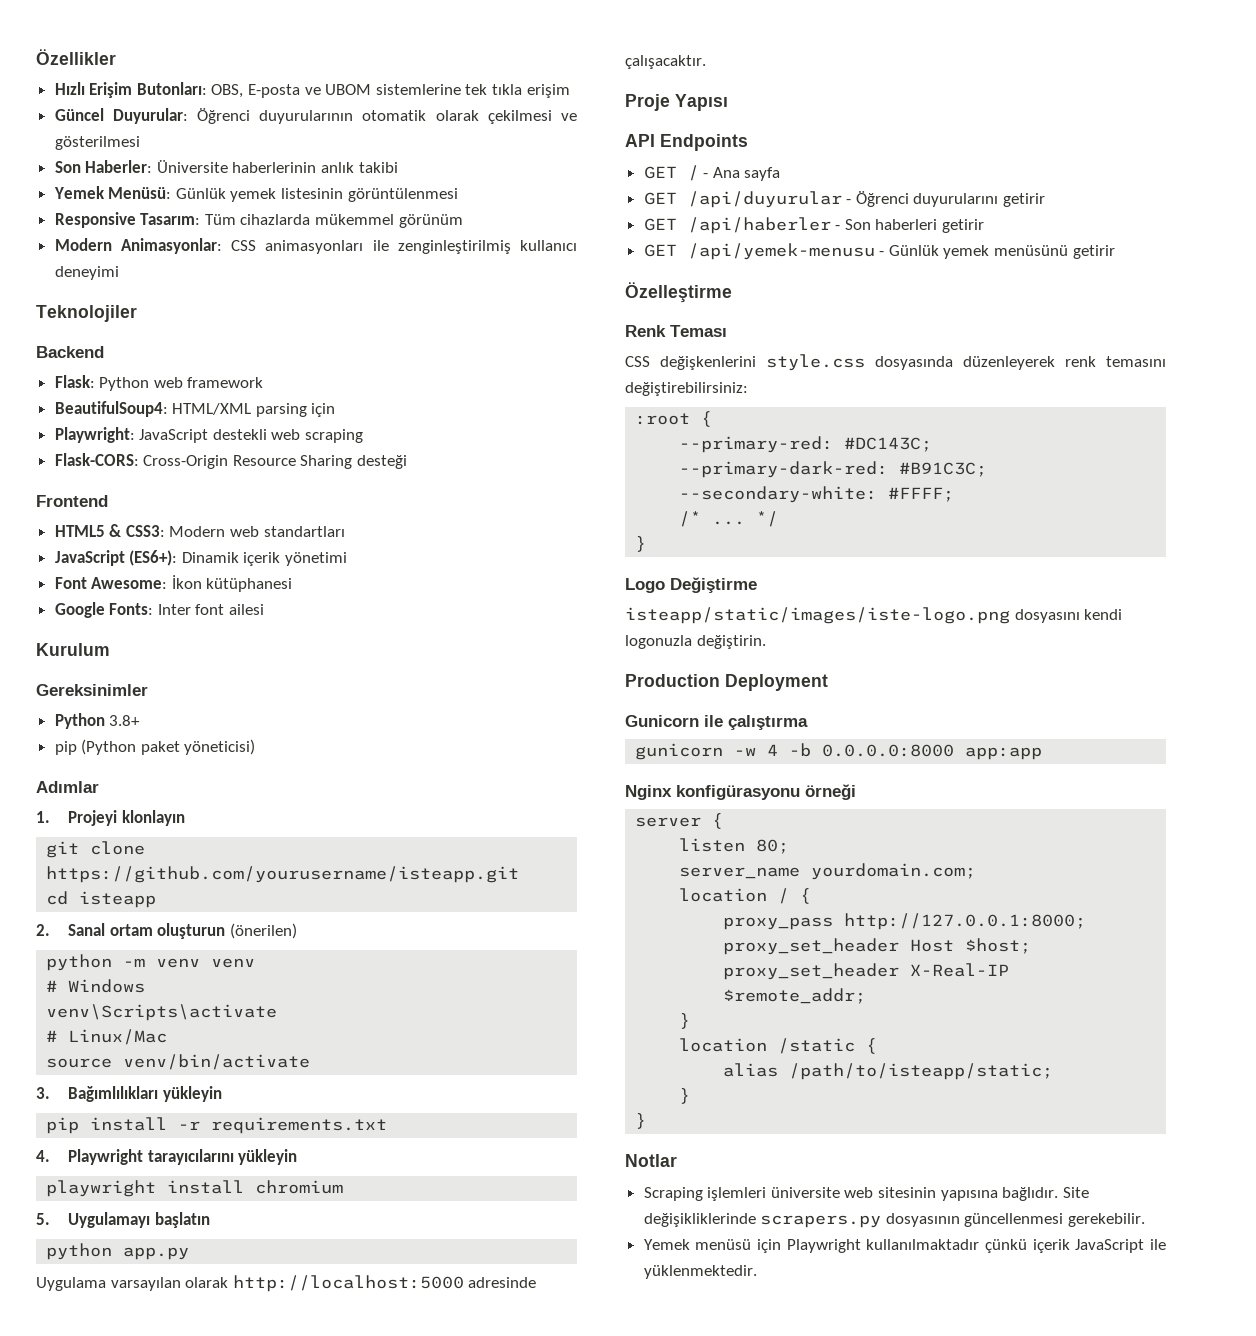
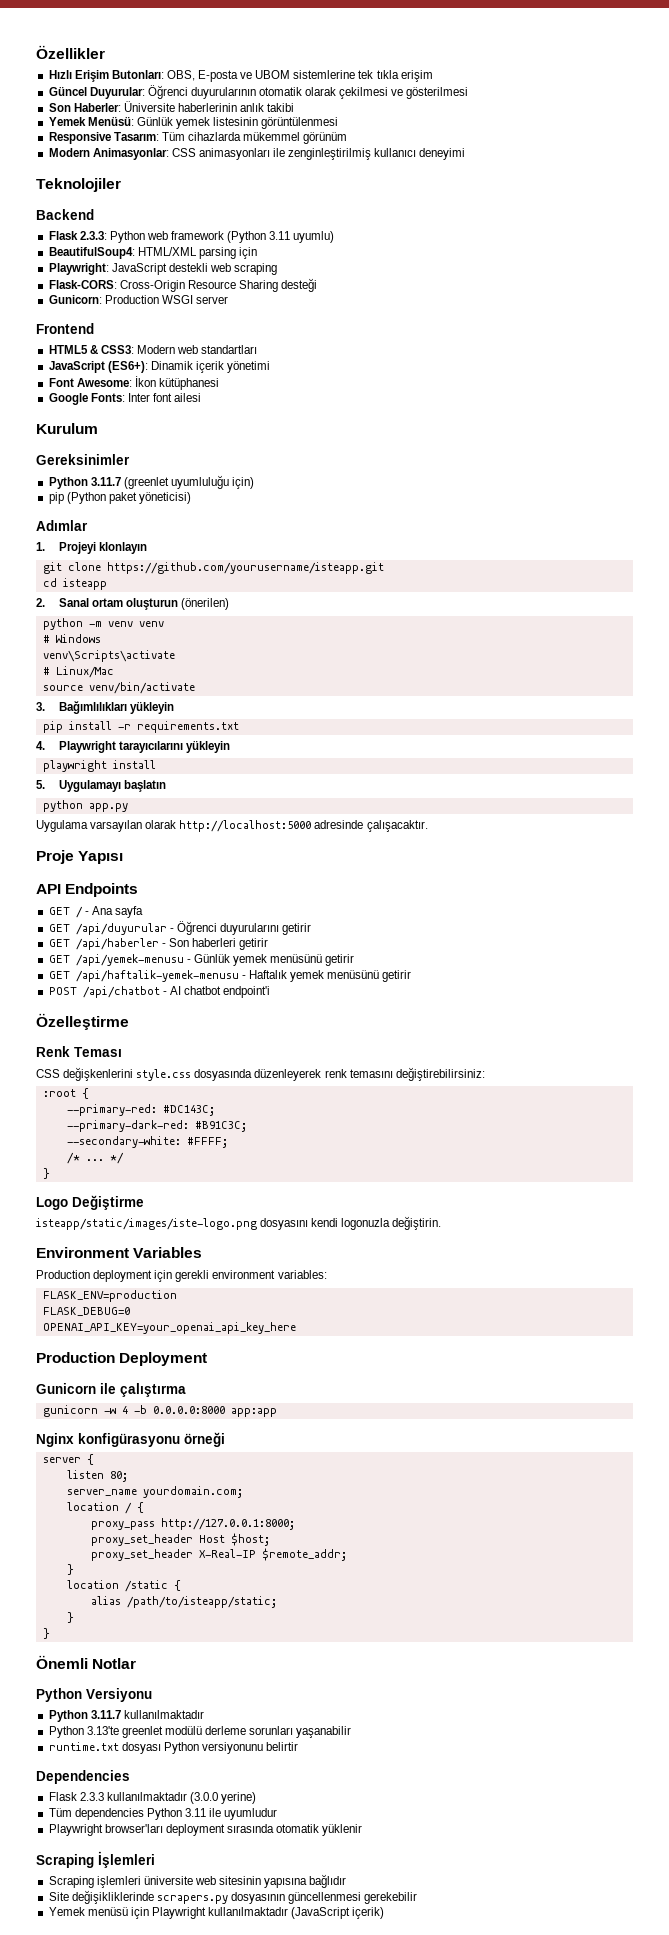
- Flask: Python web framework
+ Flask 2.3.3: Python web framework (Python 3.11 uyumlu)
+ Gunicorn: Production WSGI server
- Python 3.8+
+ Python 3.11.7 (greenlet uyumluluğu için)
- playwright install chromium
+ playwright install
+ GET /api/haftalik-yemek-menusu - Haftalık yemek menüsünü getirir
+ POST /api/chatbot - AI chatbot endpoint'i
+ Environment Variables
+ Production deployment için gerekli environment variables:
+ FLASK_ENV=production
+ FLASK_DEBUG=0
+ OPENAI_API_KEY=your_openai_api_key_here
- Notlar
+ Önemli Notlar
+ Python Versiyonu
+ Python 3.11.7 kullanılmaktadır
+ Python 3.13'te greenlet modülü derleme sorunları yaşanabilir
+ runtime.txt dosyası Python versiyonunu belirtir
+ Dependencies
+ Flask 2.3.3 kullanılmaktadır (3.0.0 yerine)
+ Tüm dependencies Python 3.11 ile uyumludur
+ Playwright browser'ları deployment sırasında otomatik yüklenir
+ Scraping İşlemleri
- Scraping işlemleri üniversite web sitesinin yapısına bağlıdır. Site değişikliklerinde scrapers.py dosyasının güncellenmesi gerekebilir.
+ Scraping işlemleri üniversite web sitesinin yapısına bağlıdır
+ Site değişikliklerinde scrapers.py dosyasının güncellenmesi gerekebilir
- Yemek menüsü için Playwright kullanılmaktadır çünkü içerik JavaScript ile yüklenmektedir.
+ Yemek menüsü için Playwright kullanılmaktadır (JavaScript içerik)

